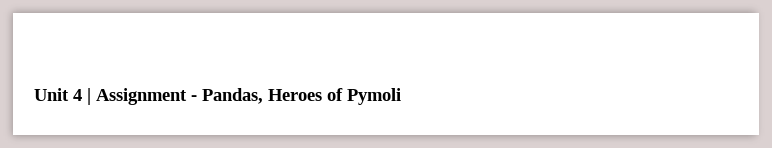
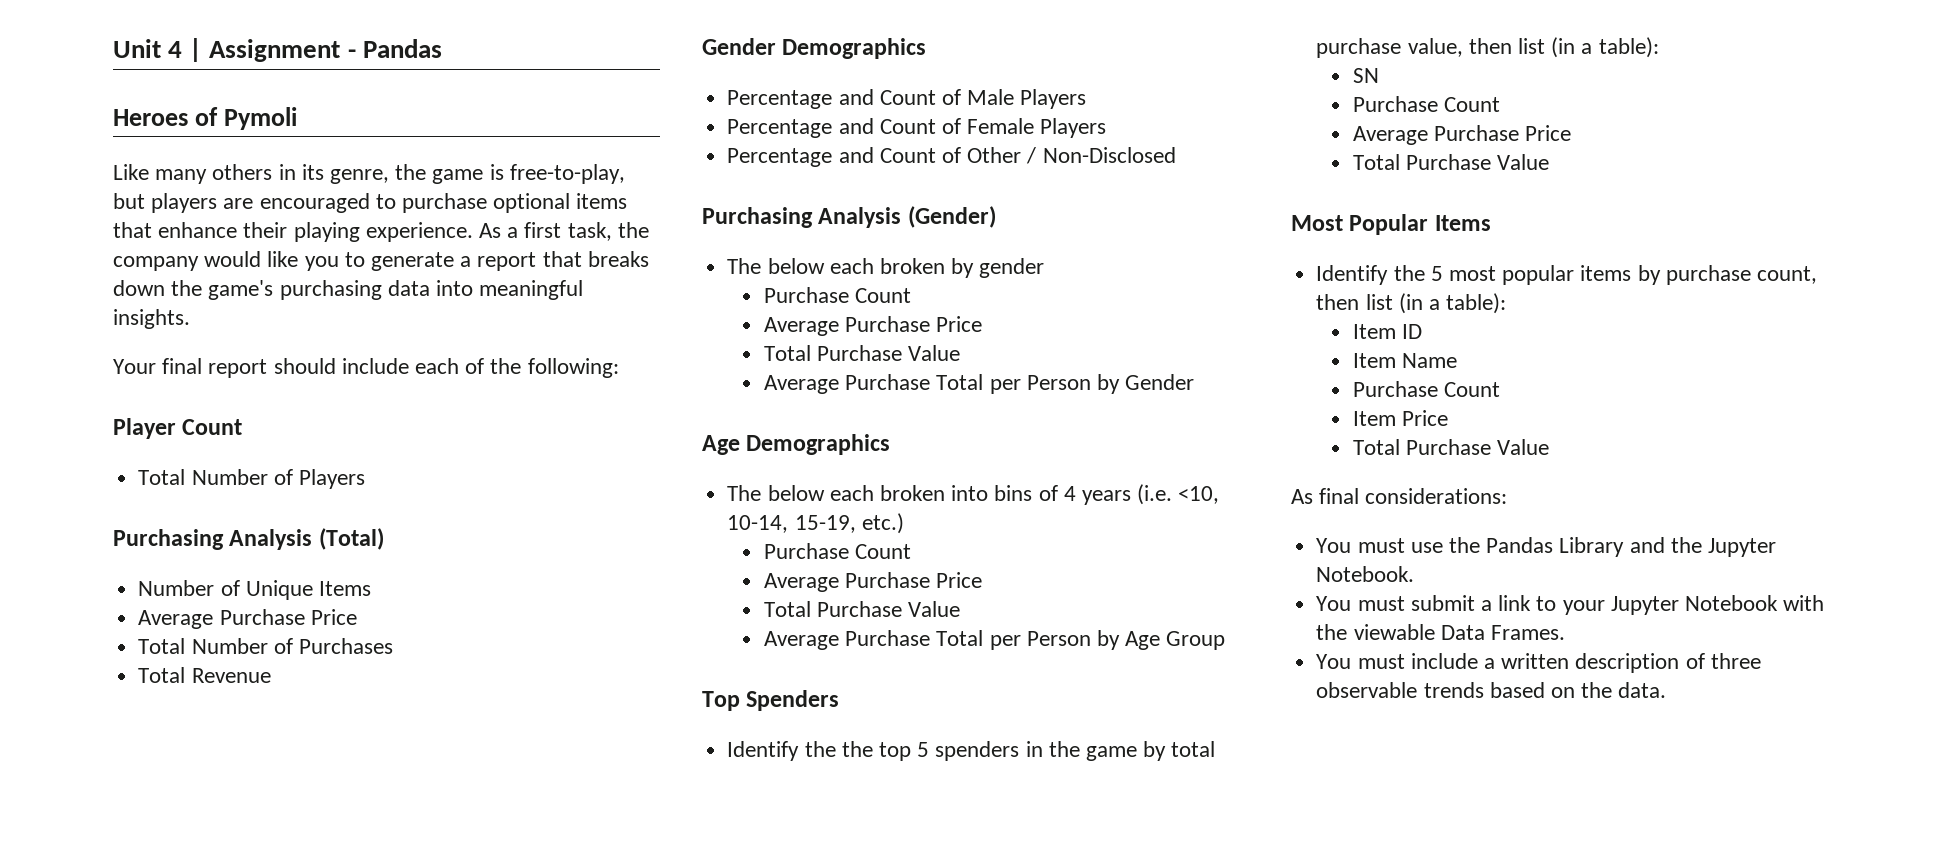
- Unit 4 | Assignment - Pandas, Heroes of Pymoli
+ Unit 4 | Assignment - Pandas
+ Heroes of Pymoli
+ Like many others in its genre, the game is free-to-play, but players are encouraged to purchase optional items that enhance their playing experience. As a first task, the company would like you to generate a report that breaks down the game's purchasing data into meaningful insights.
+ Your final report should include each of the following:
+ Player Count
+ Total Number of Players
+ Purchasing Analysis (Total)
+ Number of Unique Items
+ Average Purchase Price
+ Total Number of Purchases
+ Total Revenue
+ Gender Demographics
+ Percentage and Count of Male Players
+ Percentage and Count of Female Players
+ Percentage and Count of Other / Non-Disclosed
+ Purchasing Analysis (Gender)
+ The below each broken by gender
+ Purchase Count
+ Average Purchase Price
+ Total Purchase Value
+ Average Purchase Total per Person by Gender
+ Age Demographics
+ The below each broken into bins of 4 years (i.e. <10, 10-14, 15-19, etc.)
+ Purchase Count
+ Average Purchase Price
+ Total Purchase Value
+ Average Purchase Total per Person by Age Group
+ Top Spenders
+ Identify the the top 5 spenders in the game by total purchase value, then list (in a table):
+ SN
+ Purchase Count
+ Average Purchase Price
+ Total Purchase Value
+ Most Popular Items
+ Identify the 5 most popular items by purchase count, then list (in a table):
+ Item ID
+ Item Name
+ Purchase Count
+ Item Price
+ Total Purchase Value
+ As final considerations:
+ You must use the Pandas Library and the Jupyter Notebook.
+ You must submit a link to your Jupyter Notebook with the viewable Data Frames.
+ You must include a written description of three observable trends based on the data.

